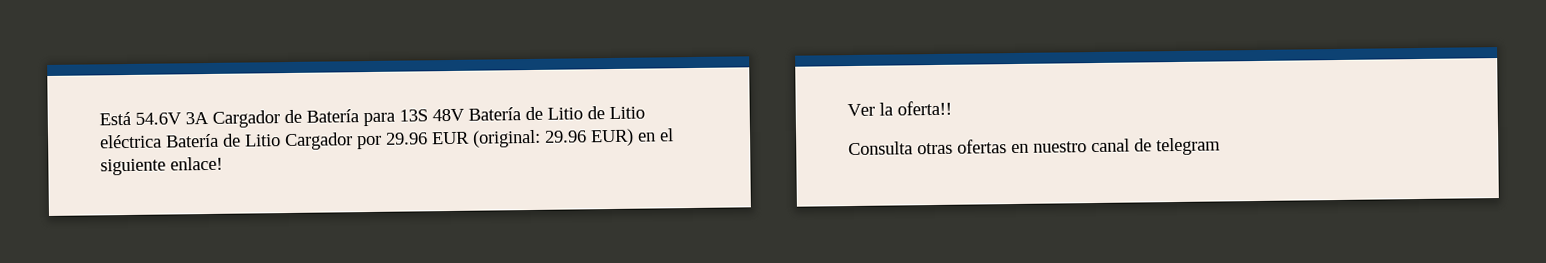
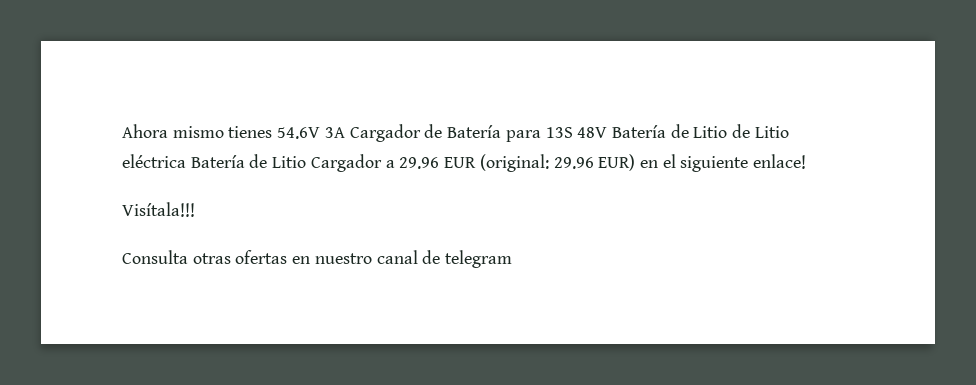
- Está 54.6V 3A Cargador de Batería para 13S 48V Batería de Litio de Litio eléctrica Batería de Litio Cargador por 29.96 EUR (original: 29.96 EUR) en el siguiente enlace!
+ Ahora mismo tienes 54.6V 3A Cargador de Batería para 13S 48V Batería de Litio de Litio eléctrica Batería de Litio Cargador a 29.96 EUR (original: 29.96 EUR) en el siguiente enlace!
- Ver la oferta!!
+ Visítala!!!

